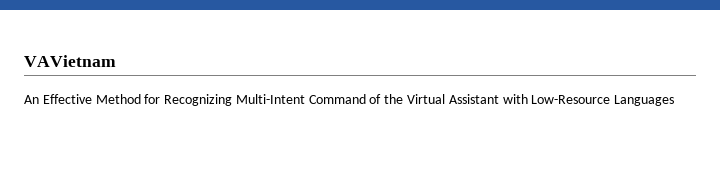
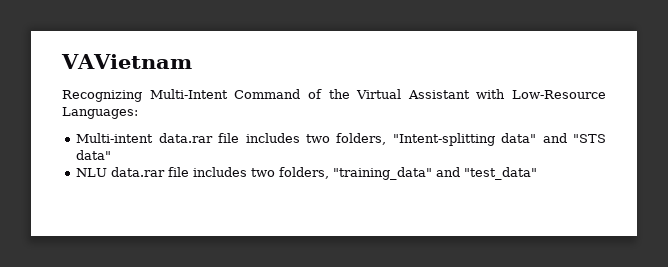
- An Effective Method for Recognizing Multi-Intent Command of the Virtual Assistant with Low-Resource Languages
+ Recognizing Multi-Intent Command of the Virtual Assistant with Low-Resource Languages:
+ Multi-intent data.rar file includes two folders, "Intent-splitting data" and "STS data"
+ NLU data.rar file includes two folders, "training_data" and "test_data"

